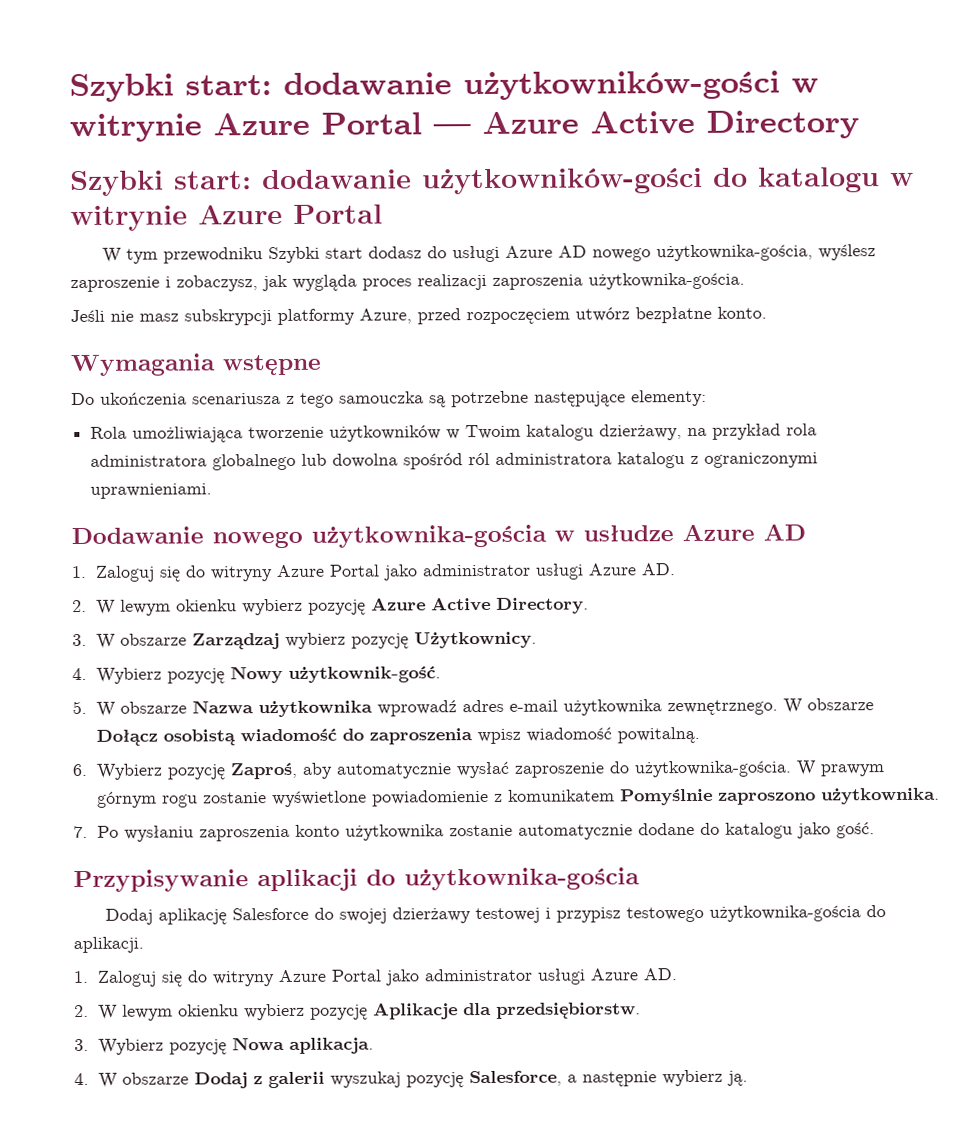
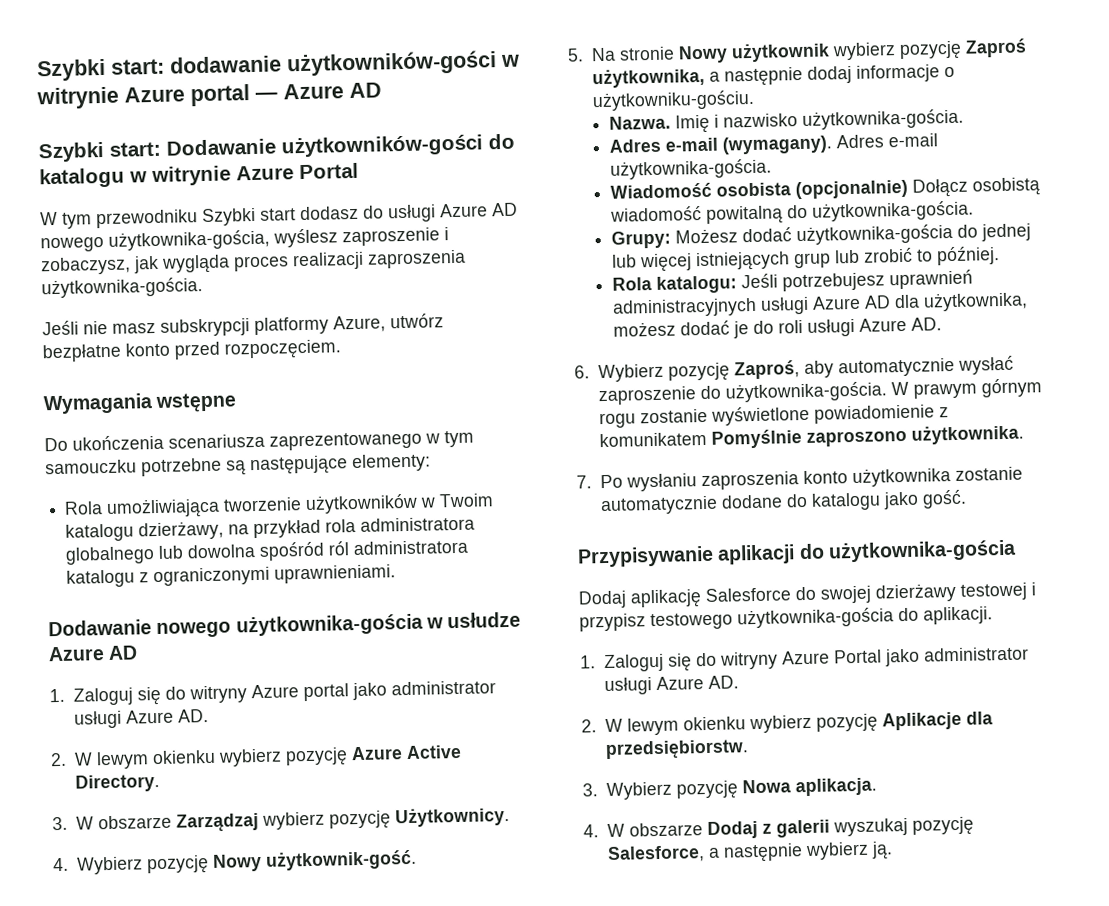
- Szybki start: dodawanie użytkowników-gości w witrynie Azure Portal — Azure Active Directory
- Szybki start: dodawanie użytkowników-gości do katalogu w witrynie Azure Portal
+ Szybki start: dodawanie użytkowników-gości w witrynie Azure portal — Azure AD
+ Szybki start: Dodawanie użytkowników-gości do katalogu w witrynie Azure Portal
- Jeśli nie masz subskrypcji platformy Azure, przed rozpoczęciem utwórz bezpłatne konto.
+ Jeśli nie masz subskrypcji platformy Azure, utwórz bezpłatne konto przed rozpoczęciem.
- Do ukończenia scenariusza z tego samouczka są potrzebne następujące elementy:
+ Do ukończenia scenariusza zaprezentowanego w tym samouczku potrzebne są następujące elementy:
  Dodawanie nowego użytkownika-gościa w usłudze Azure AD
- 1. Zaloguj się do witryny Azure Portal jako administrator usługi Azure AD.
+ 1. Zaloguj się do witryny Azure portal jako administrator usługi Azure AD.
- 5. W obszarze Nazwa użytkownika wprowadź adres e-mail użytkownika zewnętrznego. W obszarze Dołącz osobistą wiadomość do zaproszenia wpisz wiadomość powitalną.
+ 5. Na stronie Nowy użytkownik wybierz pozycję Zaproś użytkownika, a następnie dodaj informacje o użytkowniku-gościu.
+ Nazwa. Imię i nazwisko użytkownika-gościa.
+ Adres e-mail (wymagany). Adres e-mail użytkownika-gościa.
+ Wiadomość osobista (opcjonalnie) Dołącz osobistą wiadomość powitalną do użytkownika-gościa.
+ Grupy: Możesz dodać użytkownika-gościa do jednej lub więcej istniejących grup lub zrobić to później.
+ Rola katalogu: Jeśli potrzebujesz uprawnień administracyjnych usługi Azure AD dla użytkownika, możesz dodać je do roli usługi Azure AD.

